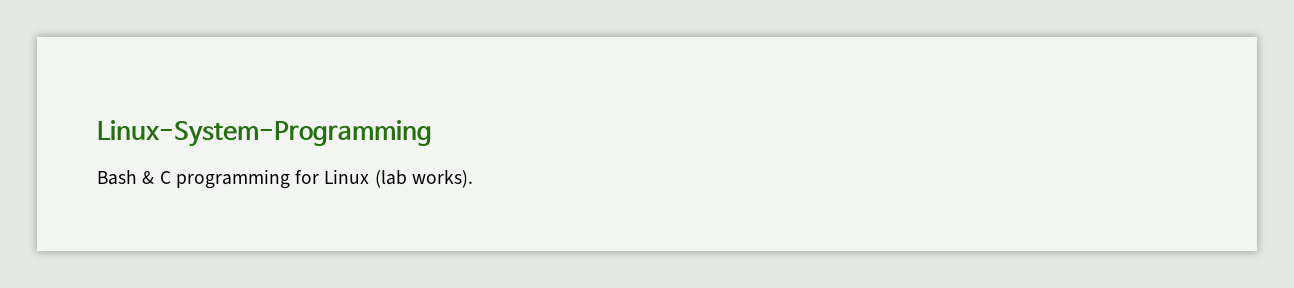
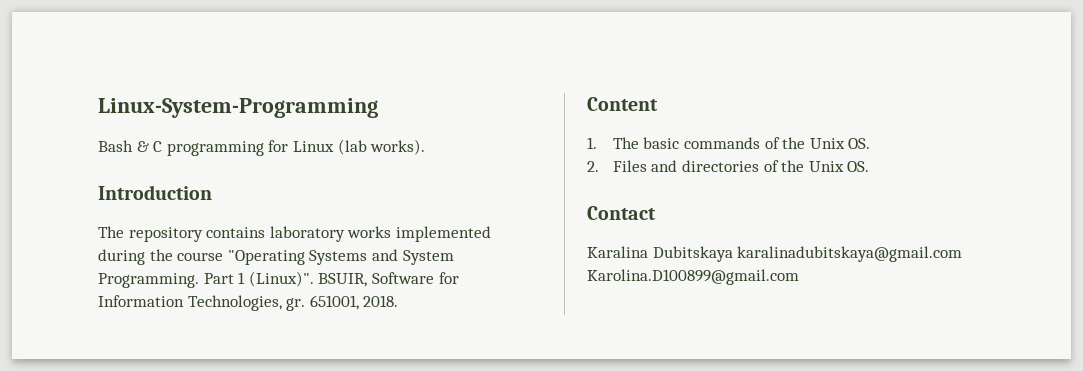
+ Introduction
+ The repository contains laboratory works implemented during the course "Operating Systems and System Programming. Part 1 (Linux)". BSUIR, Software for Information Technologies, gr. 651001, 2018.
+ Content
+ 1. The basic commands of the Unix OS.
+ 2. Files and directories of the Unix OS.
+ Contact
+ Karalina Dubitskaya karalinadubitskaya@gmail.com Karolina.D100899@gmail.com

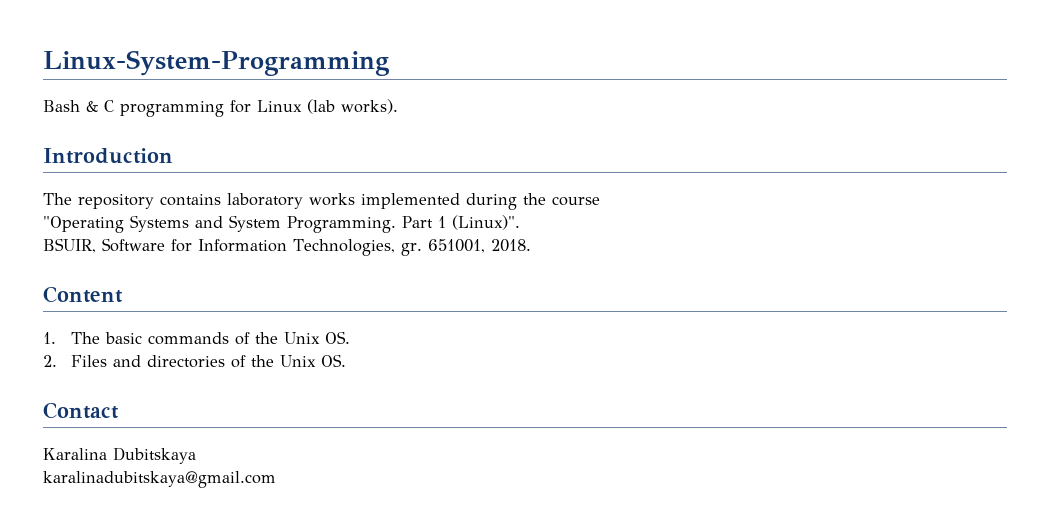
- The repository contains laboratory works implemented during the course "Operating Systems and System Programming.
+ The repository contains laboratory works implemented during the course
+ "Operating Systems and System Programming.
- Part 1 (Linux)". BSUIR, Software for Information Technologies, gr.
+ Part 1 (Linux)".
+ BSUIR, Software for Information Technologies, gr.
- Karalina Dubitskaya karalinadubitskaya@gmail.com Karolina.D100899@gmail.com
+ Karalina Dubitskaya
+ karalinadubitskaya@gmail.com

